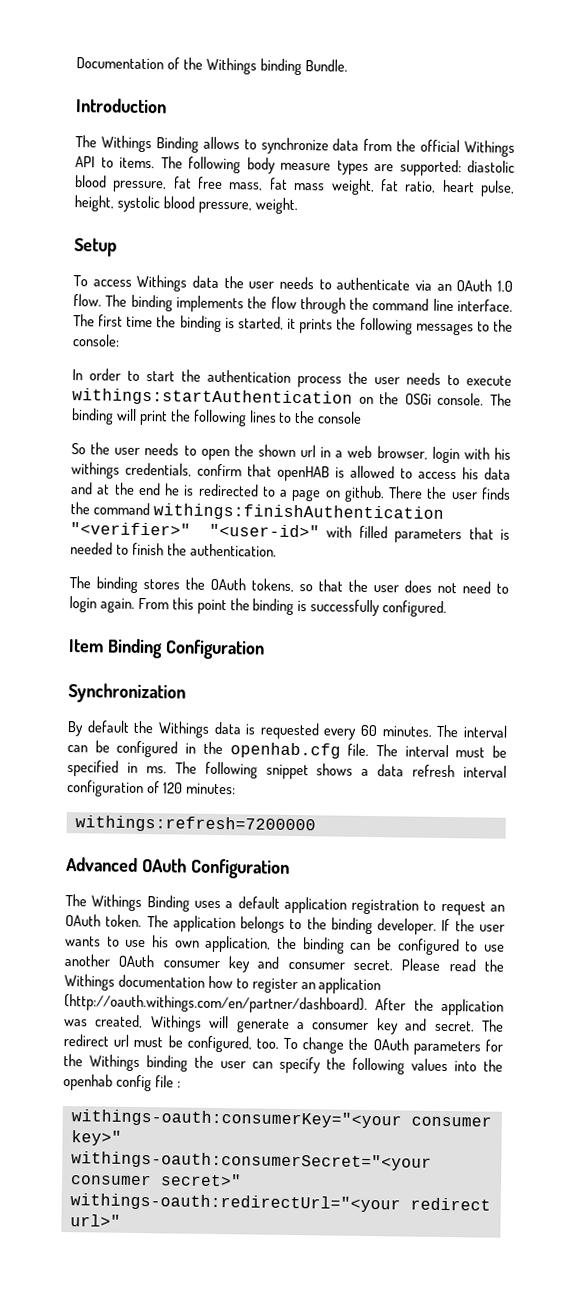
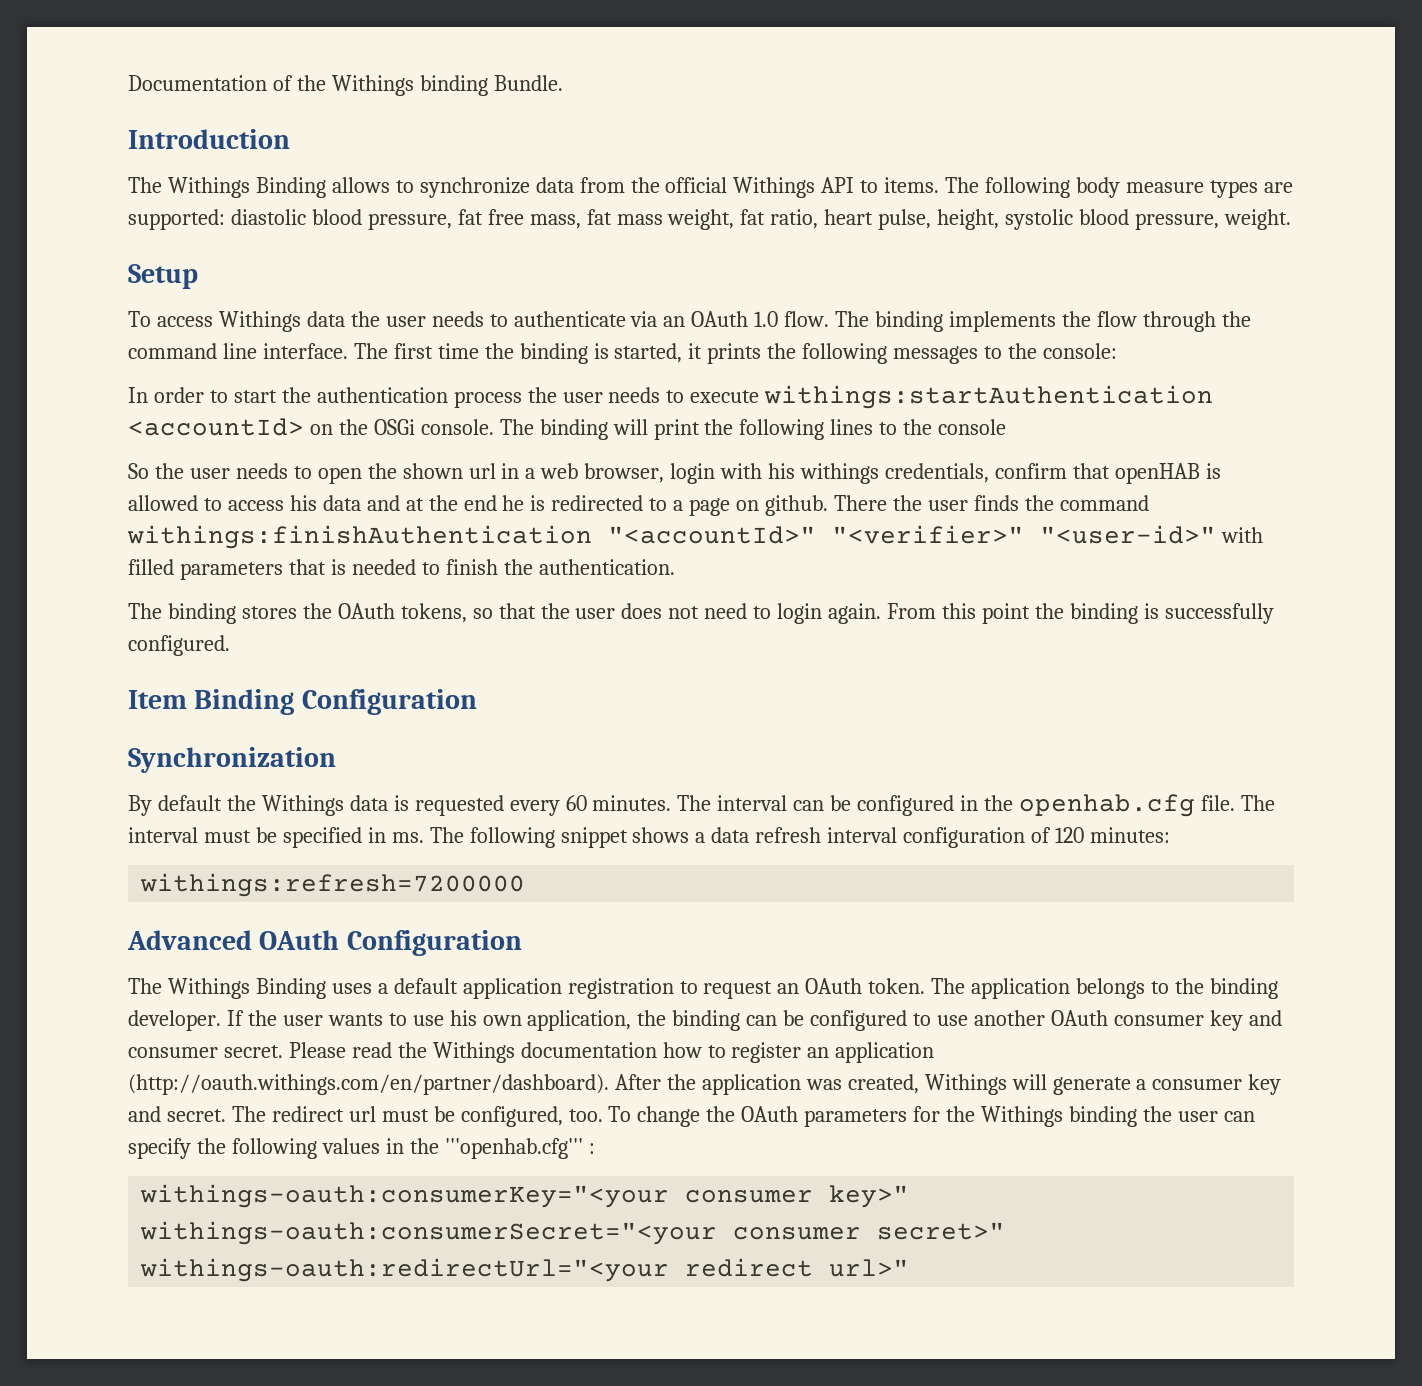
- In order to start the authentication process the user needs to execute withings:startAuthentication on the OSGi console.
+ In order to start the authentication process the user needs to execute withings:startAuthentication <accountId> on the OSGi console.
- There the user finds the command withings:finishAuthentication "<verifier>" "<user-id>" with filled parameters that is needed to finish the authentication.
+ There the user finds the command withings:finishAuthentication "<accountId>" "<verifier>" "<user-id>" with filled parameters that is needed to finish the authentication.
- To change the OAuth parameters for the Withings binding the user can specify the following values into the openhab config file :
+ To change the OAuth parameters for the Withings binding the user can specify the following values in the '''openhab.cfg''' :

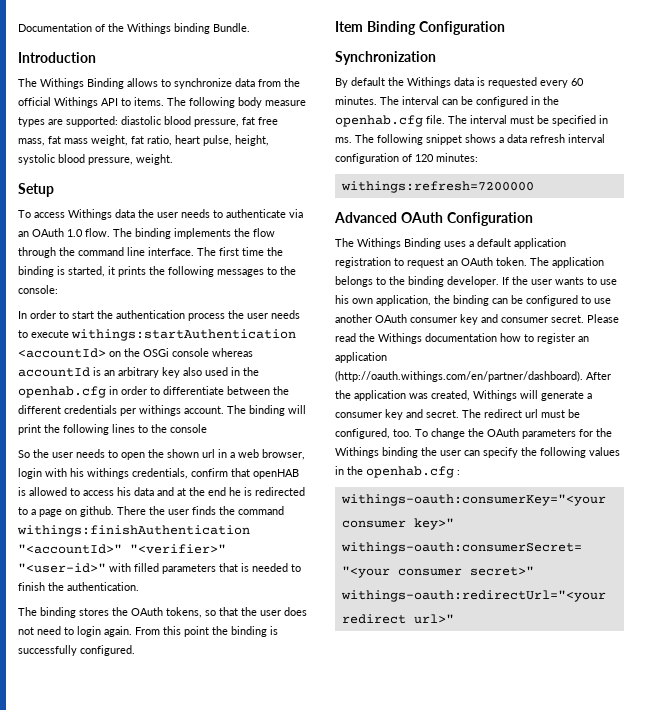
- In order to start the authentication process the user needs to execute withings:startAuthentication <accountId> on the OSGi console.
+ In order to start the authentication process the user needs to execute withings:startAuthentication <accountId> on the OSGi console whereas accountId is an arbitrary key also used in the openhab.cfg in order to differentiate between the different credentials per withings account.
- To change the OAuth parameters for the Withings binding the user can specify the following values in the '''openhab.cfg''' :
+ To change the OAuth parameters for the Withings binding the user can specify the following values in the openhab.cfg :

